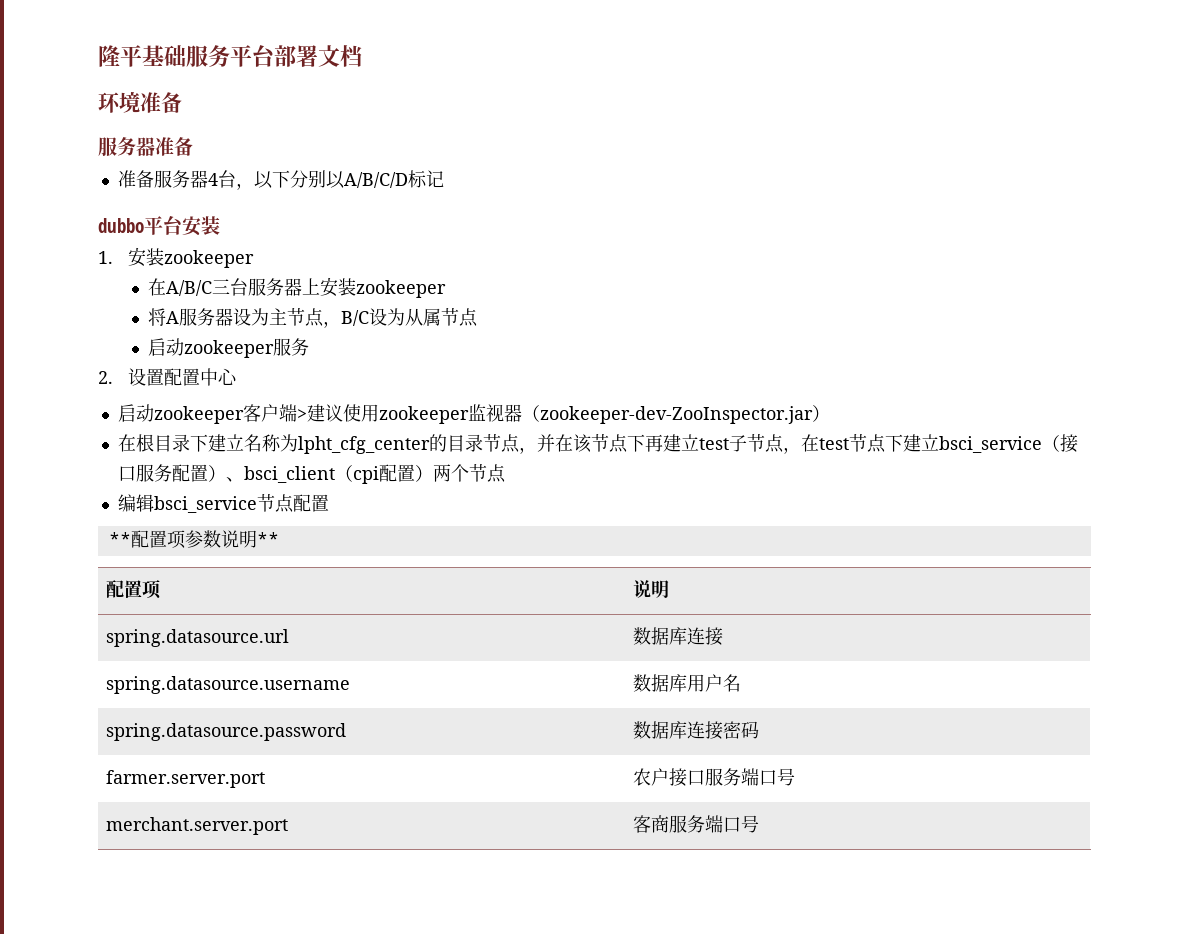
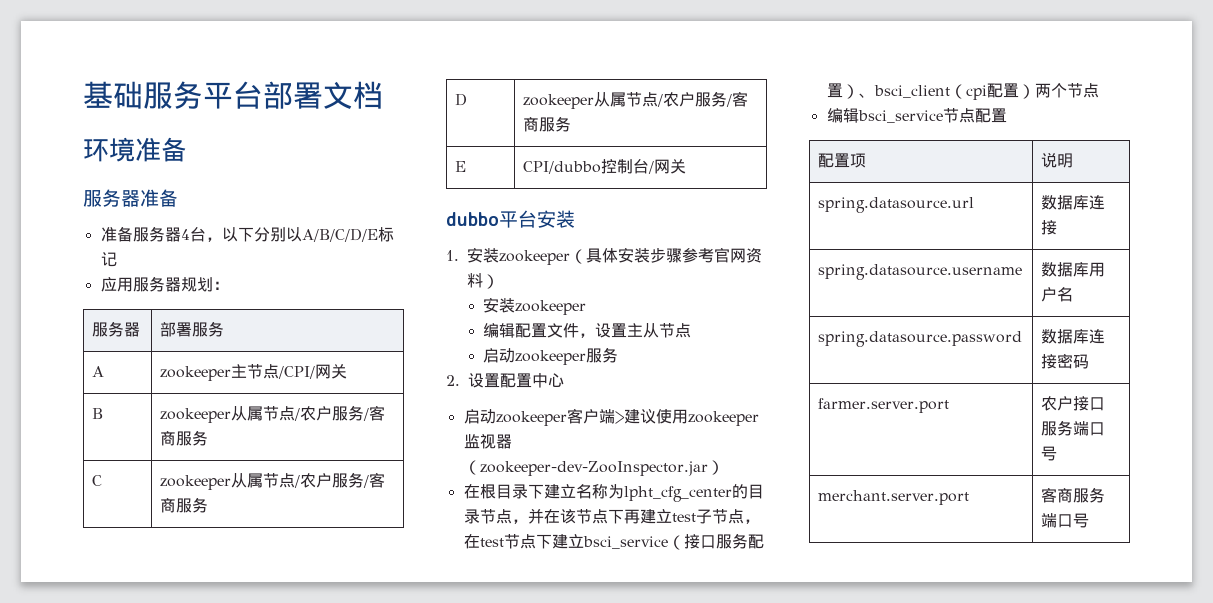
- 隆平基础服务平台部署文档
+ 基础服务平台部署文档
- 准备服务器4台，以下分别以A/B/C/D标记
+ 准备服务器4台，以下分别以A/B/C/D/E标记
+ 应用服务器规划：
+ 服务器 | 部署服务
+ A | zookeeper主节点/CPI/网关
+ B | zookeeper从属节点/农户服务/客商服务
+ C | zookeeper从属节点/农户服务/客商服务
+ D | zookeeper从属节点/农户服务/客商服务
+ E | CPI/dubbo控制台/网关
- 1.安装zookeeper
- 在A/B/C三台服务器上安装zookeeper
- 将A服务器设为主节点，B/C设为从属节点
+ 1.安装zookeeper（具体安装步骤参考官网资料）
+ 安装zookeeper
+ 编辑配置文件，设置主从节点
- **配置项参数说明**

